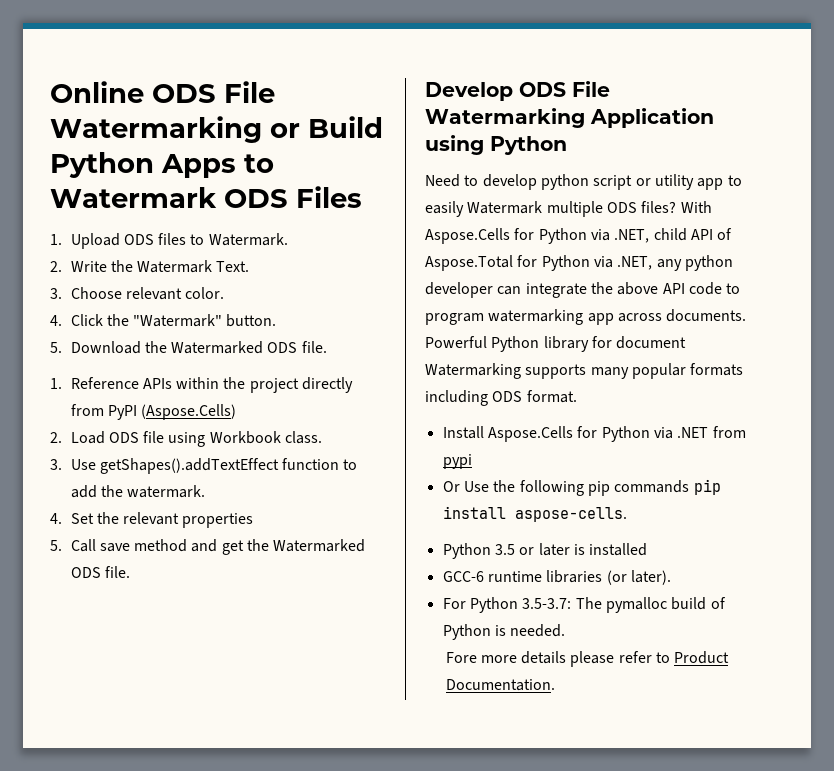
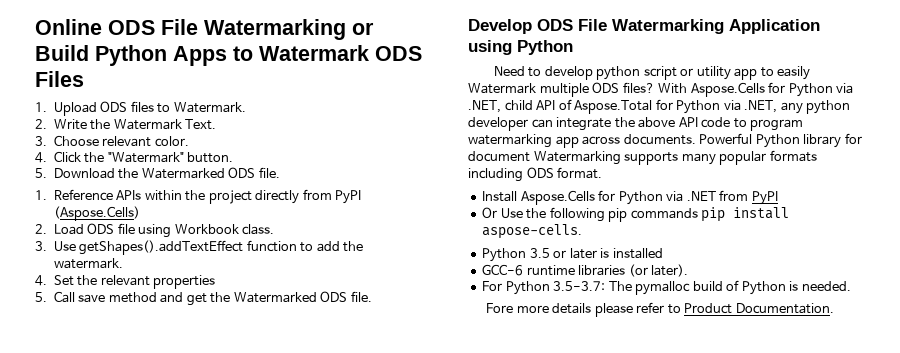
- Install Aspose.Cells for Python via .NET from pypi
+ Install Aspose.Cells for Python via .NET from PyPI

